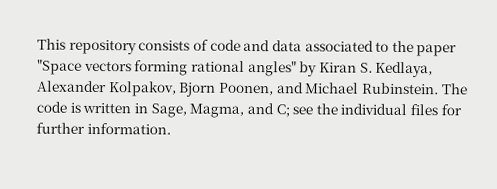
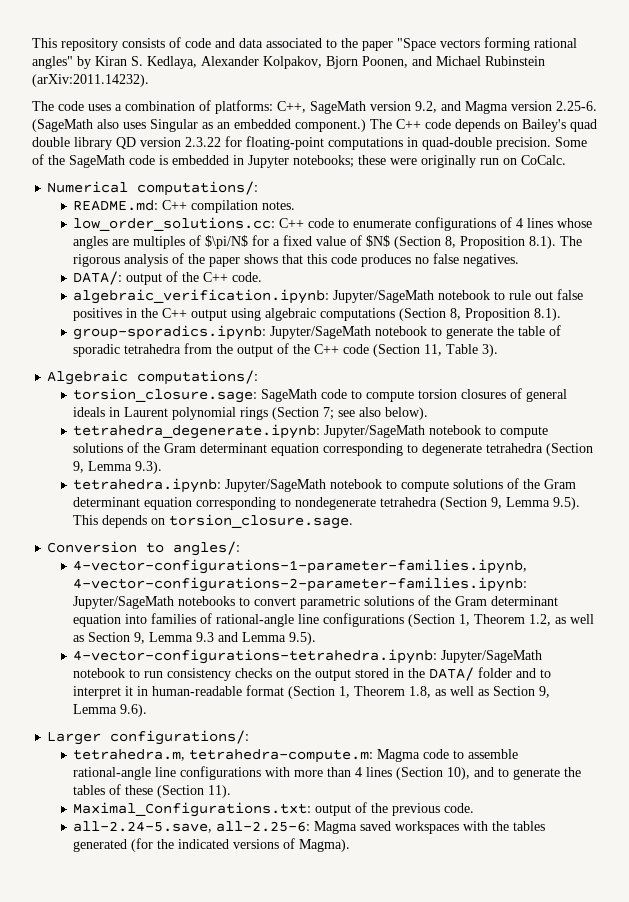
- This repository consists of code and data associated to the paper "Space vectors forming rational angles" by Kiran S. Kedlaya, Alexander Kolpakov, Bjorn Poonen, and Michael Rubinstein. The code is written in Sage, Magma, and C; see the individual files for further information.
+ This repository consists of code and data associated to the paper "Space vectors forming rational angles" by Kiran S. Kedlaya, Alexander Kolpakov, Bjorn Poonen, and Michael Rubinstein (arXiv:2011.14232).
+ The code uses a combination of platforms: C++, SageMath version 9.2, and Magma version 2.25-6. (SageMath also uses Singular as an embedded component.) The C++ code depends on Bailey's quad double library QD version 2.3.22 for floating-point computations in quad-double precision. Some of the SageMath code is embedded in Jupyter notebooks; these were originally run on CoCalc.
+ Numerical computations/:
+ README.md: C++ compilation notes.
+ low_order_solutions.cc: C++ code to enumerate configurations of 4 lines whose angles are multiples of $\pi/N$ for a fixed value of $N$ (Section 8, Proposition 8.1). The rigorous analysis of the paper shows that this code produces no false negatives.
+ DATA/: output of the C++ code.
+ algebraic_verification.ipynb: Jupyter/SageMath notebook to rule out false positives in the C++ output using algebraic computations (Section 8, Proposition 8.1).
+ group-sporadics.ipynb: Jupyter/SageMath notebook to generate the table of sporadic tetrahedra from the output of the C++ code (Section 11, Table 3).
+ Algebraic computations/:
+ torsion_closure.sage: SageMath code to compute torsion closures of general ideals in Laurent polynomial rings (Section 7; see also below).
+ tetrahedra_degenerate.ipynb: Jupyter/SageMath notebook to compute solutions of the Gram determinant equation corresponding to degenerate tetrahedra (Section 9, Lemma 9.3).
+ tetrahedra.ipynb: Jupyter/SageMath notebook to compute solutions of the Gram determinant equation corresponding to nondegenerate tetrahedra (Section 9, Lemma 9.5). This depends on torsion_closure.sage.
+ Conversion to angles/:
+ 4-vector-configurations-1-parameter-families.ipynb, 4-vector-configurations-2-parameter-families.ipynb: Jupyter/SageMath notebooks to convert parametric solutions of the Gram determinant equation into families of rational-angle line configurations (Section 1, Theorem 1.2, as well as Section 9, Lemma 9.3 and Lemma 9.5).
+ 4-vector-configurations-tetrahedra.ipynb: Jupyter/SageMath notebook to run consistency checks on the output stored in the DATA/ folder and to interpret it in human-readable format (Section 1, Theorem 1.8, as well as Section 9, Lemma 9.6).
+ Larger configurations/:
+ tetrahedra.m, tetrahedra-compute.m: Magma code to assemble rational-angle line configurations with more than 4 lines (Section 10), and to generate the tables of these (Section 11).
+ Maximal_Configurations.txt: output of the previous code.
+ all-2.24-5.save, all-2.25-6: Magma saved workspaces with the tables generated (for the indicated versions of Magma).

